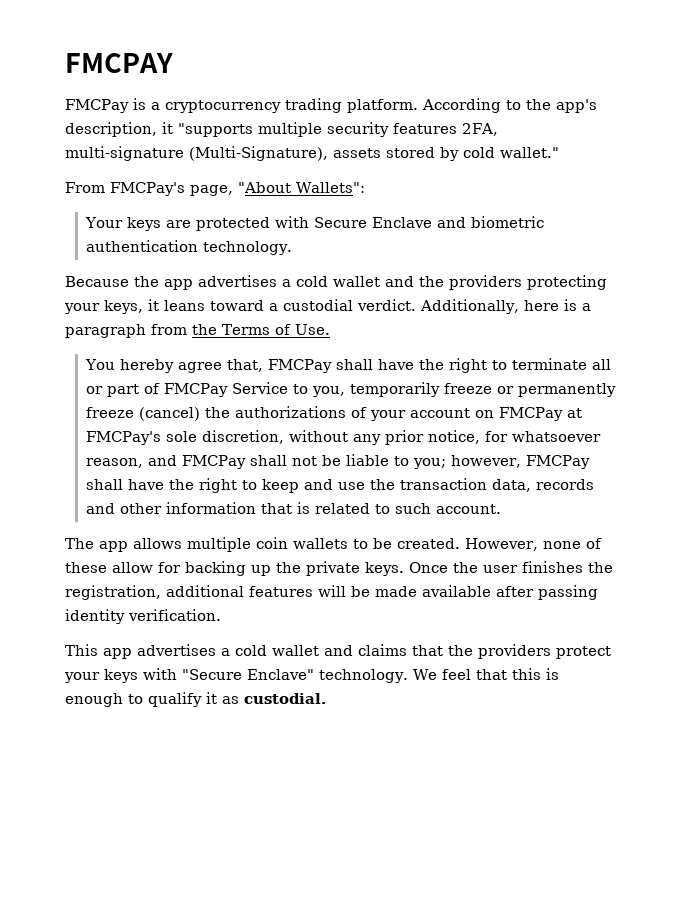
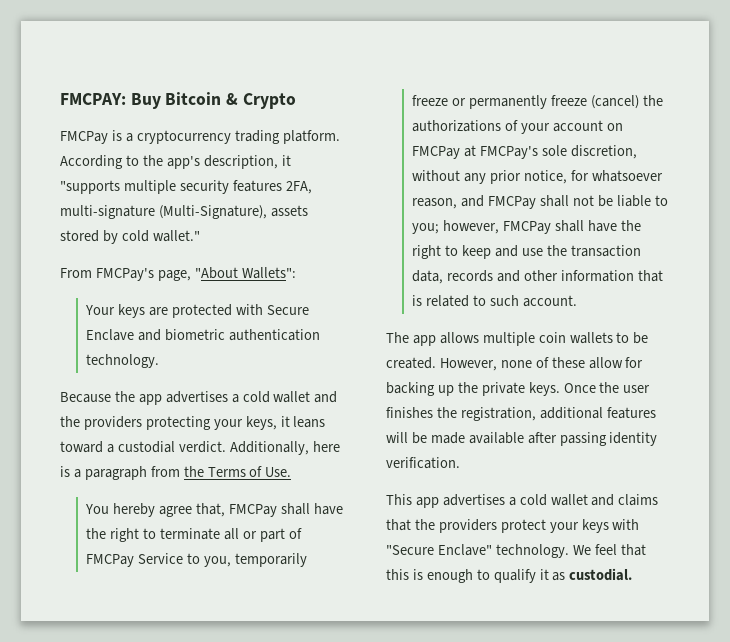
- FMCPAY
+ FMCPAY: Buy Bitcoin & Crypto

